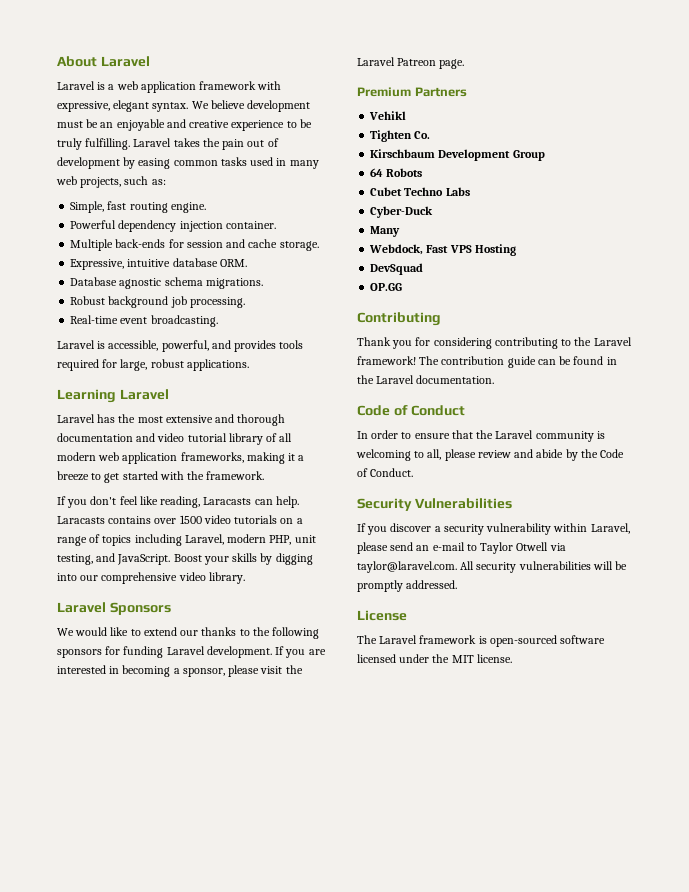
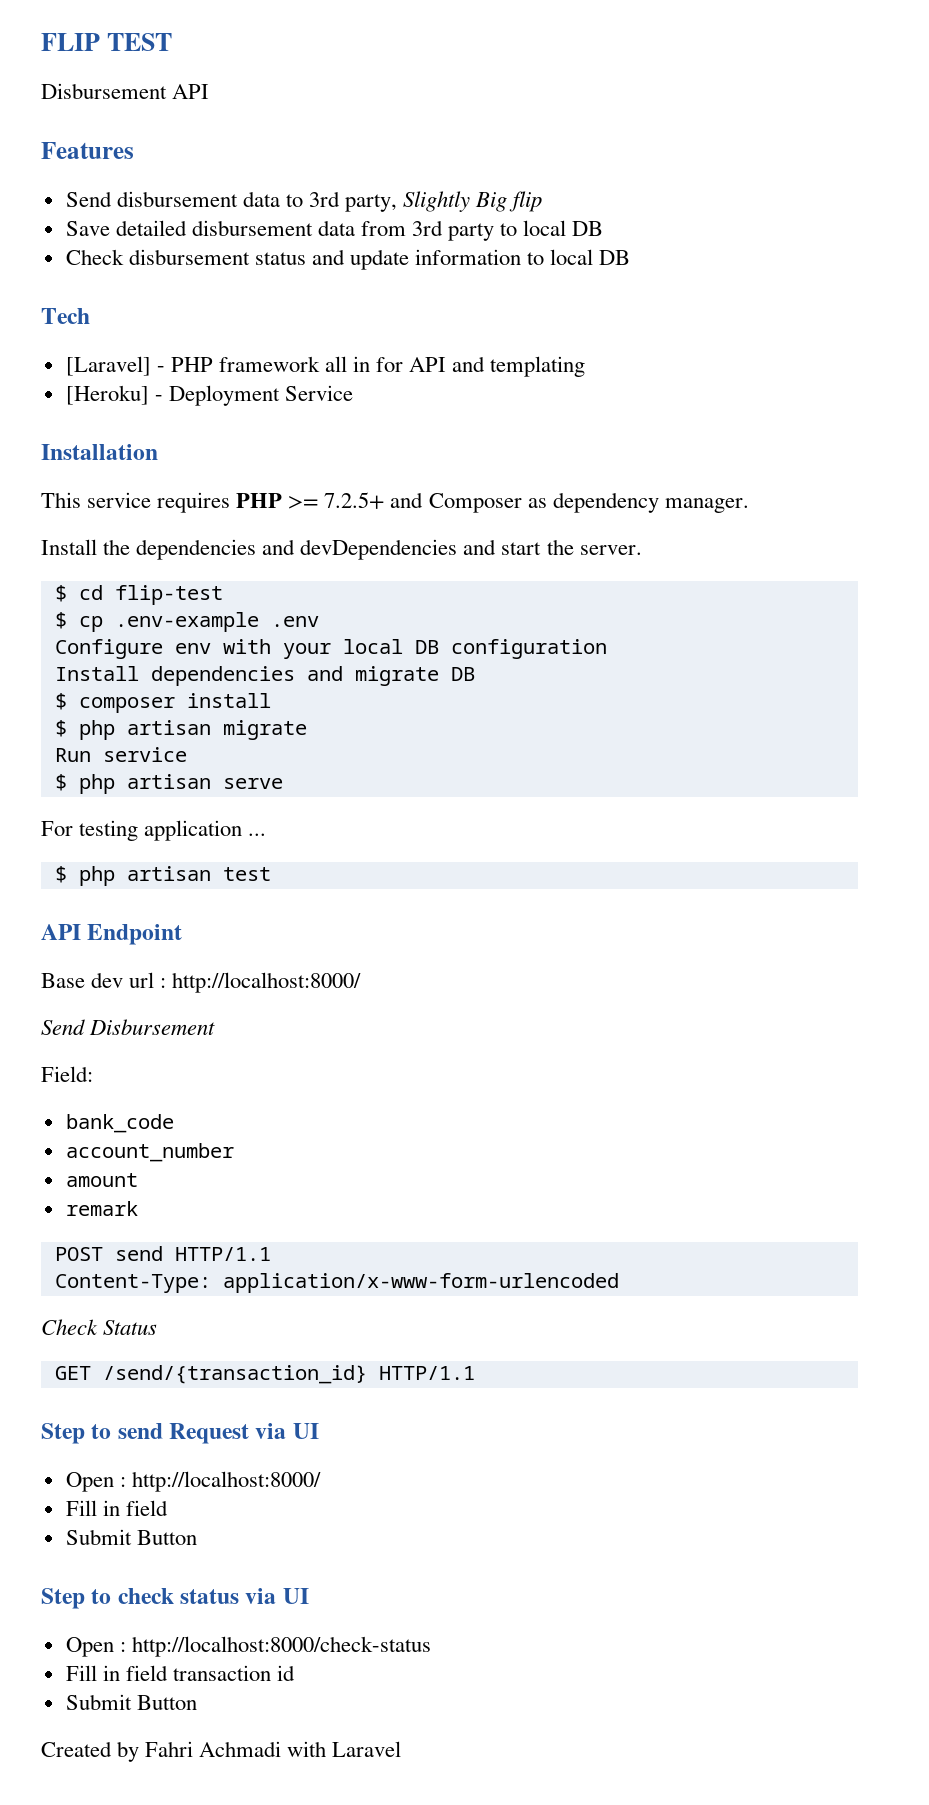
- About Laravel
- Laravel is a web application framework with expressive, elegant syntax. We believe development must be an enjoyable and creative experience to be truly fulfilling. Laravel takes the pain out of development by easing common tasks used in many web projects, such as:
- Simple, fast routing engine.
- Powerful dependency injection container.
- Multiple back-ends for session and cache storage.
- Expressive, intuitive database ORM.
- Database agnostic schema migrations.
- Robust background job processing.
- Real-time event broadcasting.
- Laravel is accessible, powerful, and provides tools required for large, robust applications.
- Learning Laravel
- Laravel has the most extensive and thorough documentation and video tutorial library of all modern web application frameworks, making it a breeze to get started with the framework.
- If you don't feel like reading, Laracasts can help. Laracasts contains over 1500 video tutorials on a range of topics including Laravel, modern PHP, unit testing, and JavaScript. Boost your skills by digging into our comprehensive video library.
- Laravel Sponsors
- We would like to extend our thanks to the following sponsors for funding Laravel development. If you are interested in becoming a sponsor, please visit the Laravel Patreon page.
- Premium Partners
- Vehikl
- Tighten Co.
- Kirschbaum Development Group
- 64 Robots
- Cubet Techno Labs
- Cyber-Duck
- Many
- Webdock, Fast VPS Hosting
- DevSquad
- OP.GG
- Contributing
- Thank you for considering contributing to the Laravel framework! The contribution guide can be found in the Laravel documentation.
- Code of Conduct
- In order to ensure that the Laravel community is welcoming to all, please review and abide by the Code of Conduct.
- Security Vulnerabilities
- If you discover a security vulnerability within Laravel, please send an e-mail to Taylor Otwell via taylor@laravel.com. All security vulnerabilities will be promptly addressed.
- License
- The Laravel framework is open-sourced software licensed under the MIT license.
+ FLIP TEST
+ Disbursement API
+ Features
+ Send disbursement data to 3rd party, Slightly Big flip
+ Save detailed disbursement data from 3rd party to local DB
+ Check disbursement status and update information to local DB
+ Tech
+ [Laravel] - PHP framework all in for API and templating
+ [Heroku] - Deployment Service
+ Installation
+ This service requires PHP >= 7.2.5+ and Composer as dependency manager.
+ Install the dependencies and devDependencies and start the server.
+ $ cd flip-test
+ $ cp .env-example .env
+ Configure env with your local DB configuration
+ Install dependencies and migrate DB
+ $ composer install
+ $ php artisan migrate
+ Run service
+ $ php artisan serve
+ For testing application ...
+ $ php artisan test
+ API Endpoint
+ Base dev url : http://localhost:8000/
+ Send Disbursement
+ Field:
+ bank_code
+ account_number
+ amount
+ remark
+ POST send HTTP/1.1
+ Content-Type: application/x-www-form-urlencoded
+ Check Status
+ GET /send/{transaction_id} HTTP/1.1
+ Step to send Request via UI
+ Open : http://localhost:8000/
+ Fill in field
+ Submit Button
+ Step to check status via UI
+ Open : http://localhost:8000/check-status
+ Fill in field transaction id
+ Submit Button
+ Created by Fahri Achmadi with Laravel

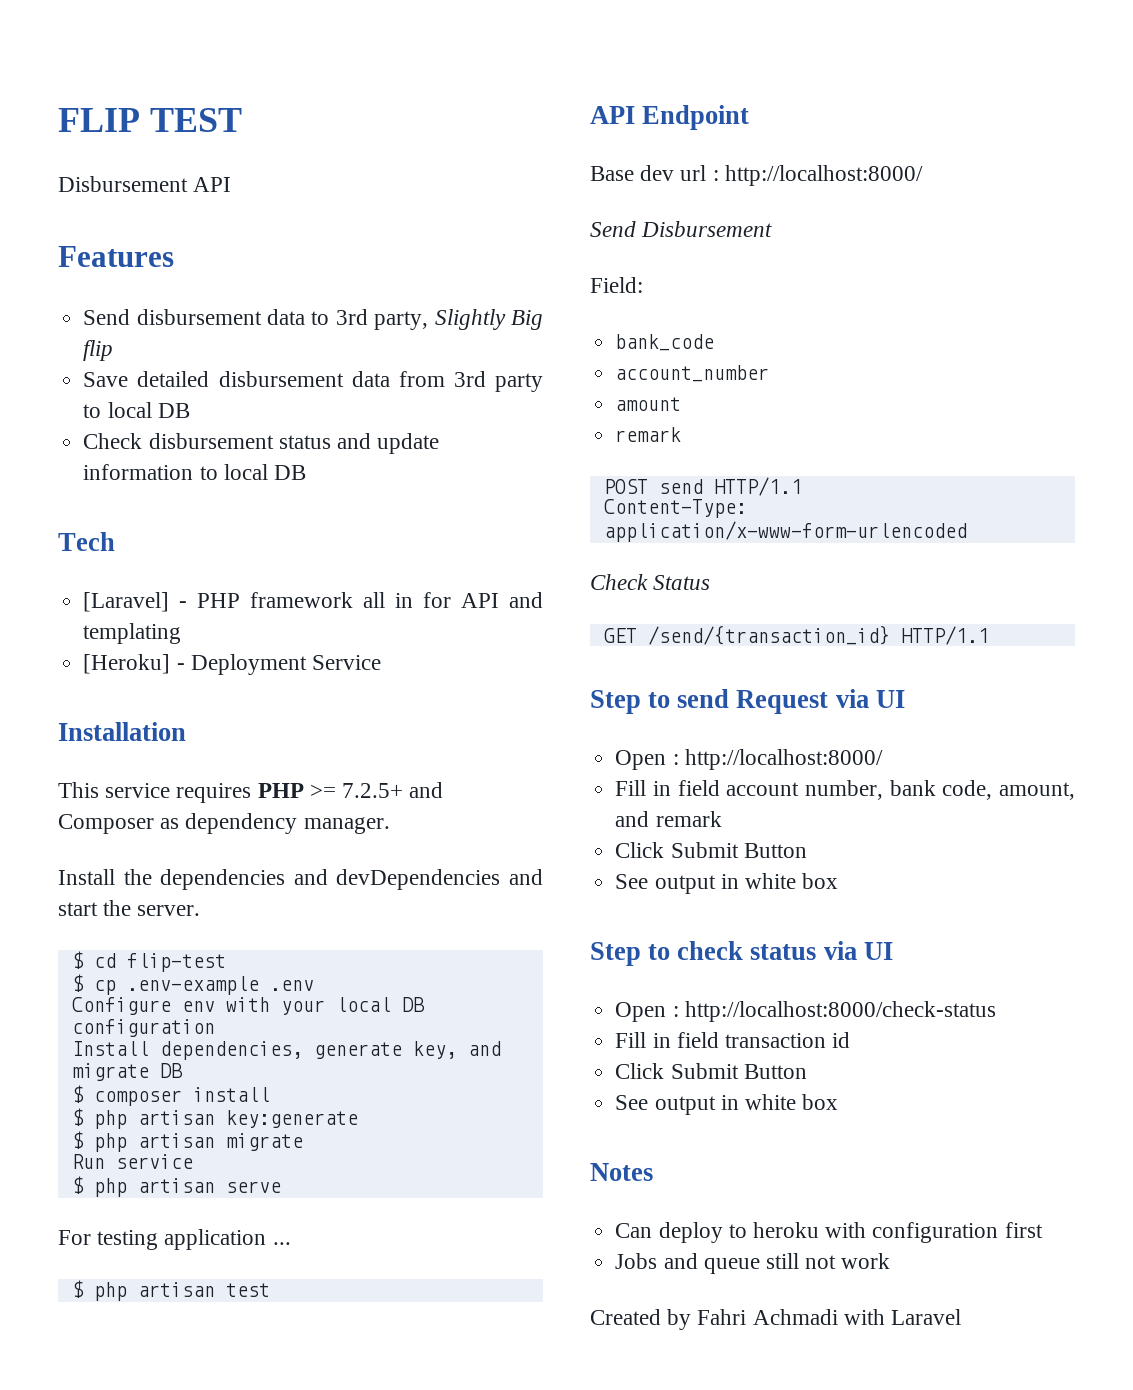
- Install dependencies and migrate DB
+ Install dependencies, generate key, and migrate DB
+ $ php artisan key:generate
  Open : http://localhost:8000/
- Fill in field
- Submit Button
+ Fill in field account number, bank code, amount, and remark
+ Click Submit Button
+ See output in white box
  Fill in field transaction id
- Submit Button
+ Click Submit Button
+ See output in white box
+ Notes
+ Can deploy to heroku with configuration first
+ Jobs and queue still not work

